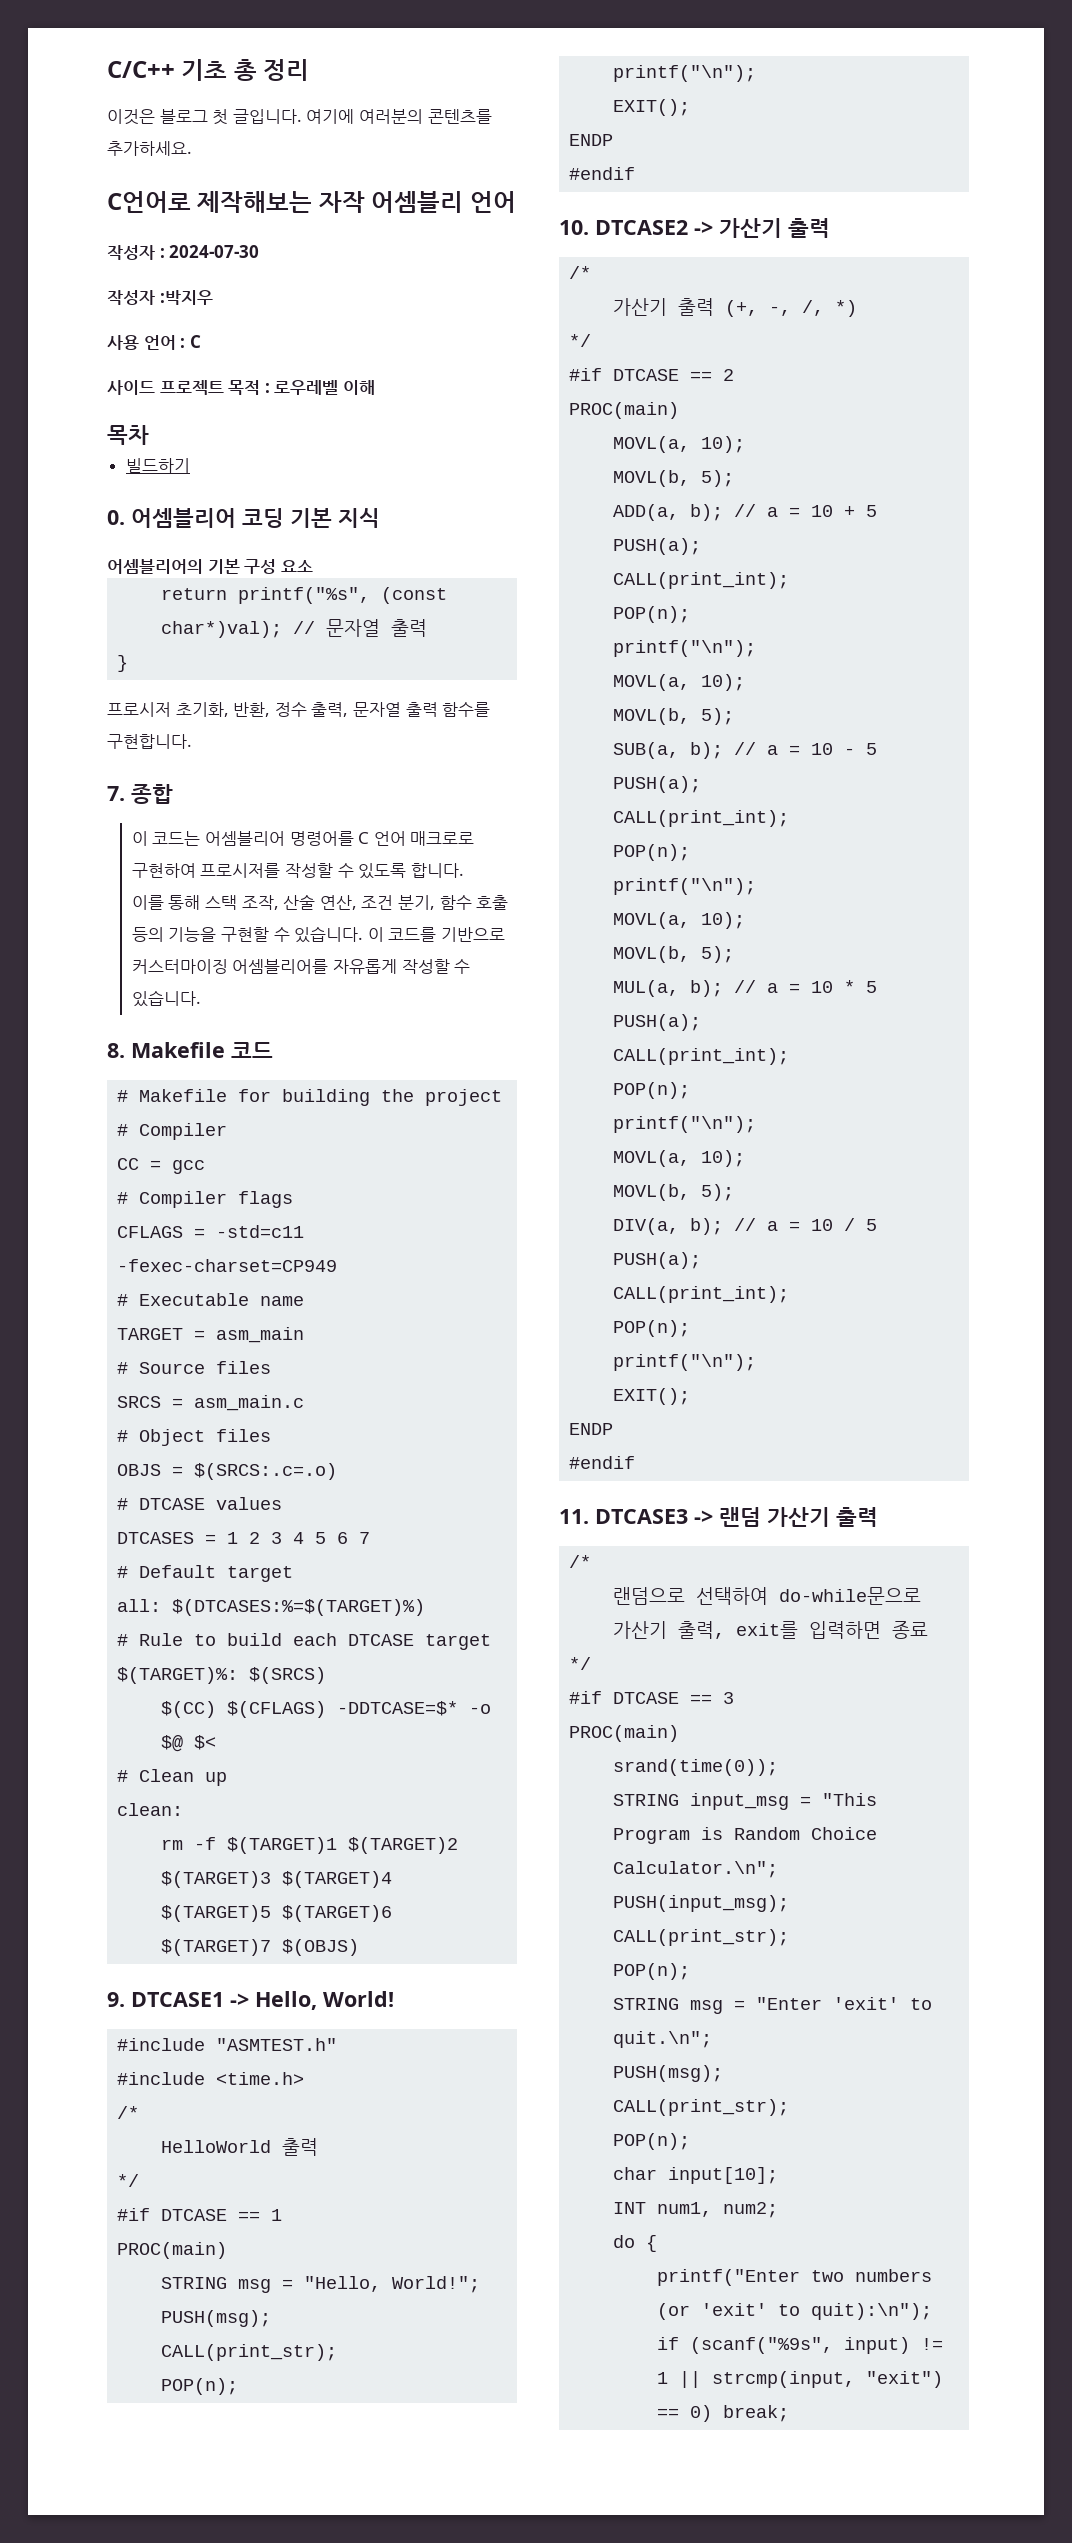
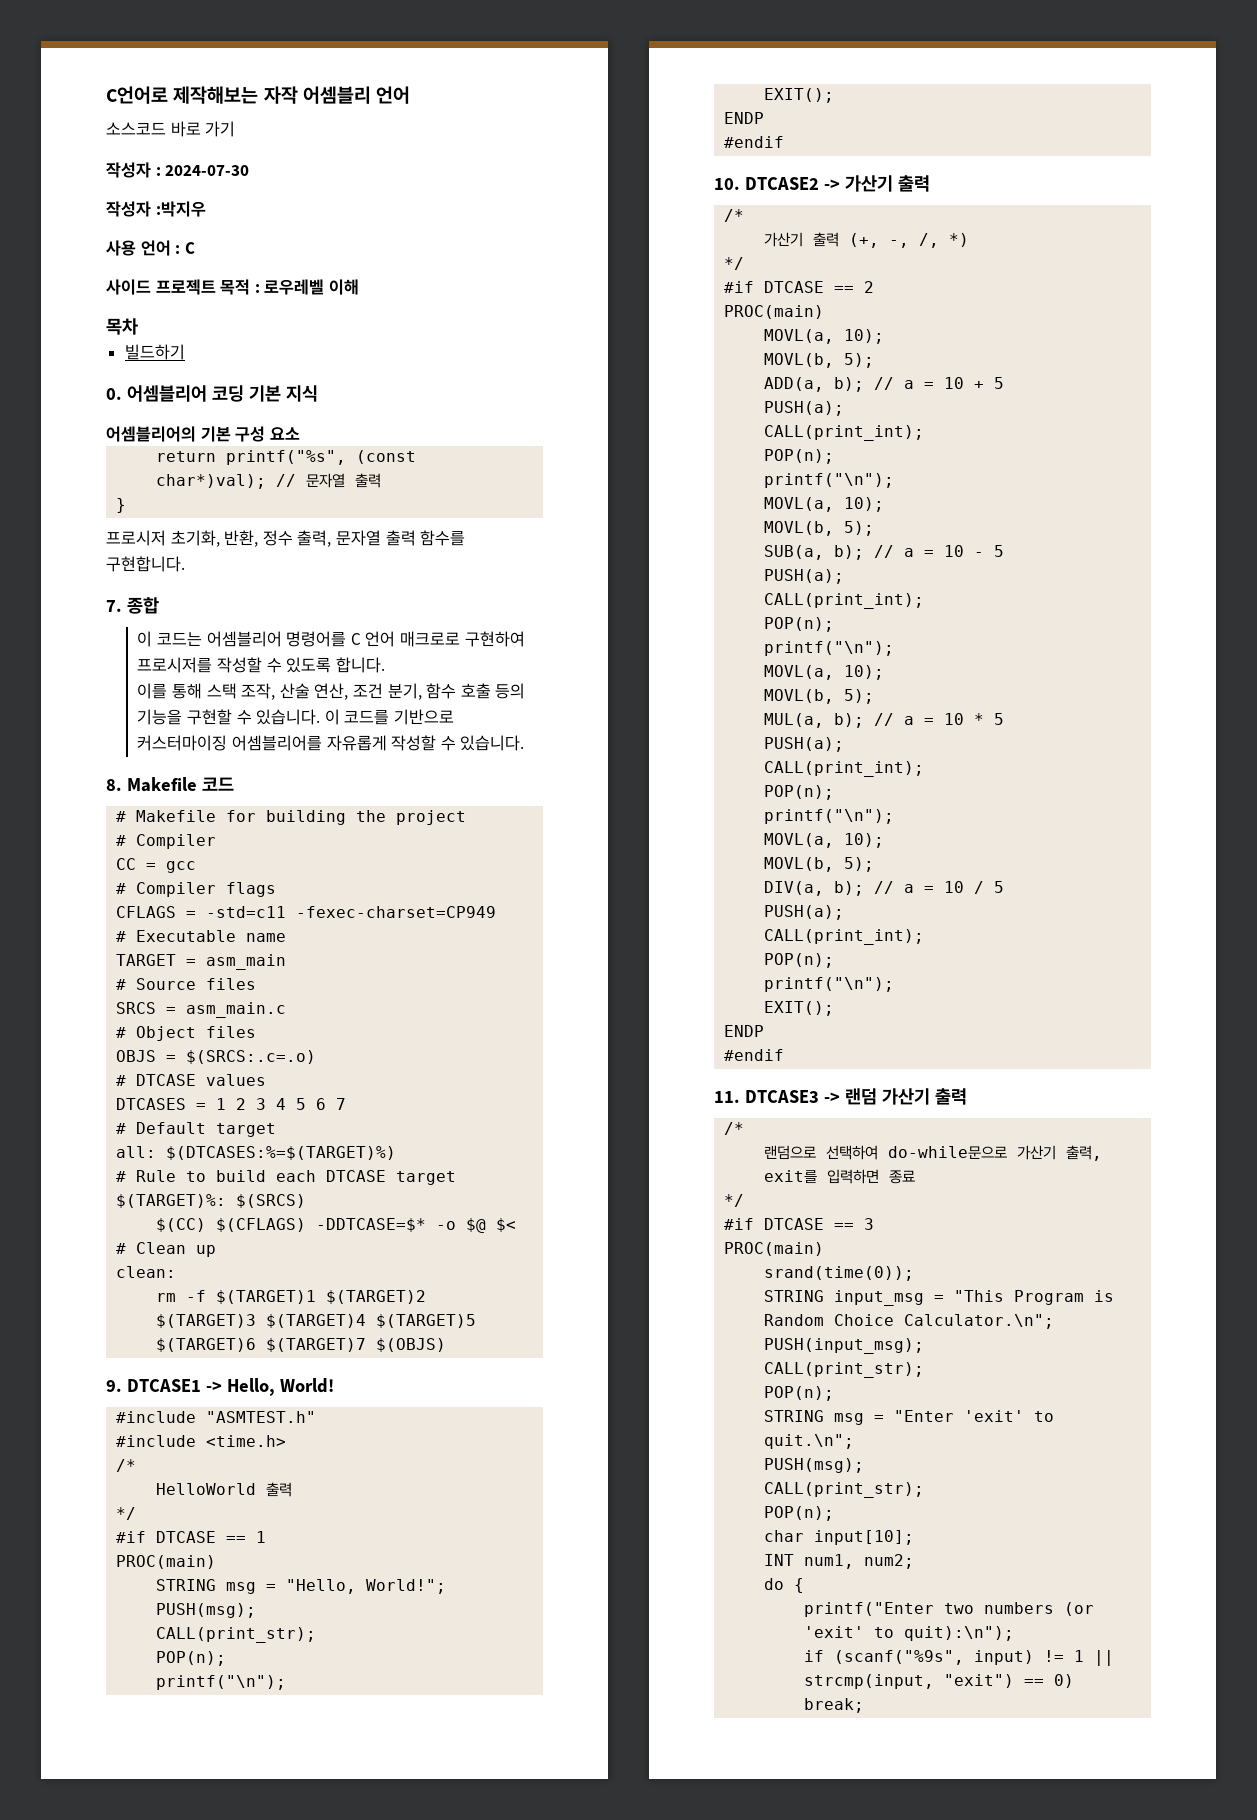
- C/C++ 기초 총 정리
- 이것은 블로그 첫 글입니다. 여기에 여러분의 콘텐츠를 추가하세요.
+ 소스코드 바로 가기

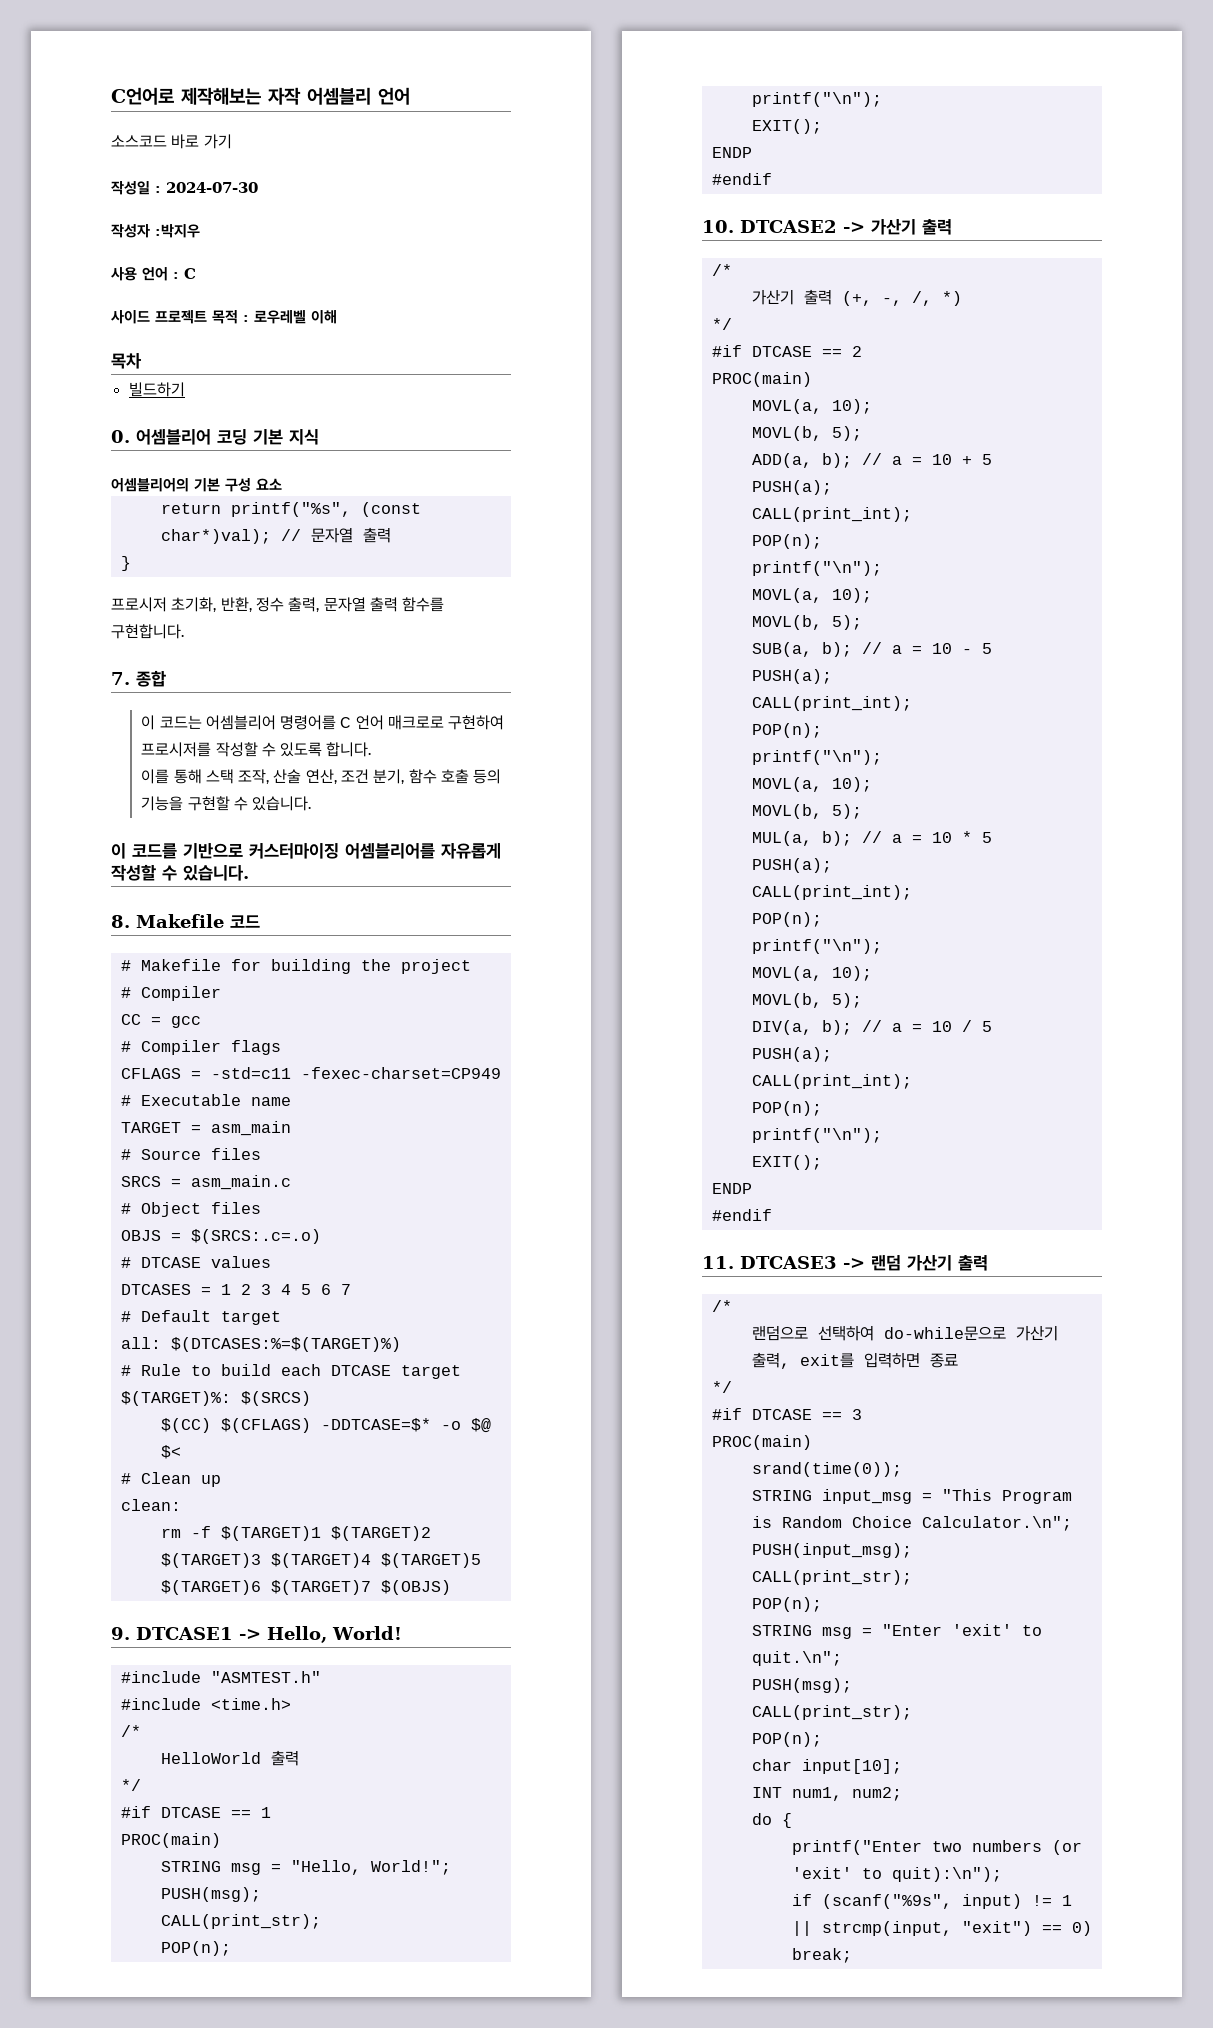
- 작성자 : 2024-07-30
+ 작성일 : 2024-07-30
- 이를 통해 스택 조작, 산술 연산, 조건 분기, 함수 호출 등의 기능을 구현할 수 있습니다. 이 코드를 기반으로 커스터마이징 어셈블리어를 자유롭게 작성할 수 있습니다.
+ 이를 통해 스택 조작, 산술 연산, 조건 분기, 함수 호출 등의 기능을 구현할 수 있습니다.
+ 이 코드를 기반으로 커스터마이징 어셈블리어를 자유롭게 작성할 수 있습니다.

